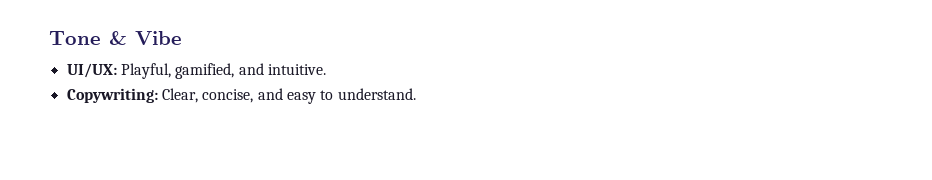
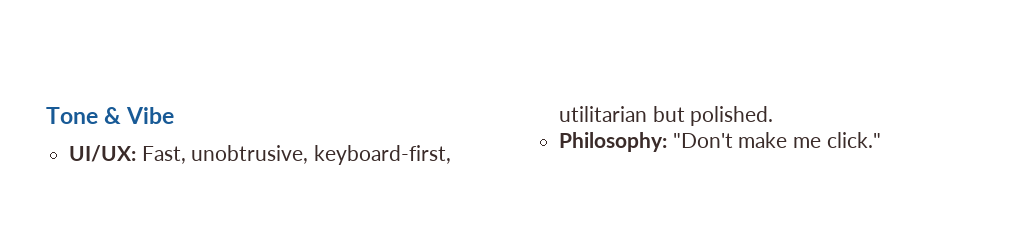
- UI/UX: Playful, gamified, and intuitive.
- Copywriting: Clear, concise, and easy to understand.
+ UI/UX: Fast, unobtrusive, keyboard-first, utilitarian but polished.
+ Philosophy: "Don't make me click."

